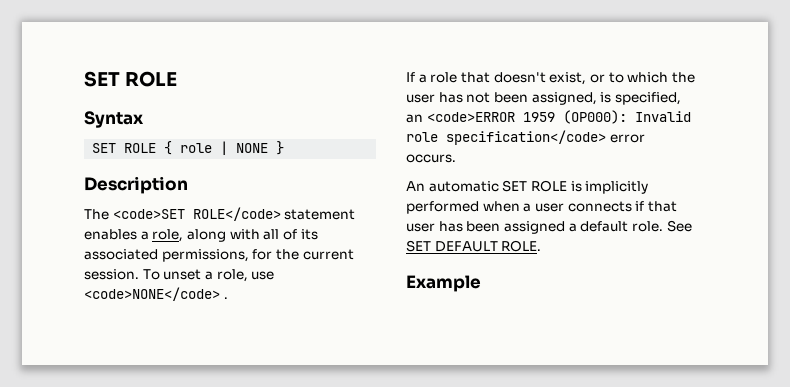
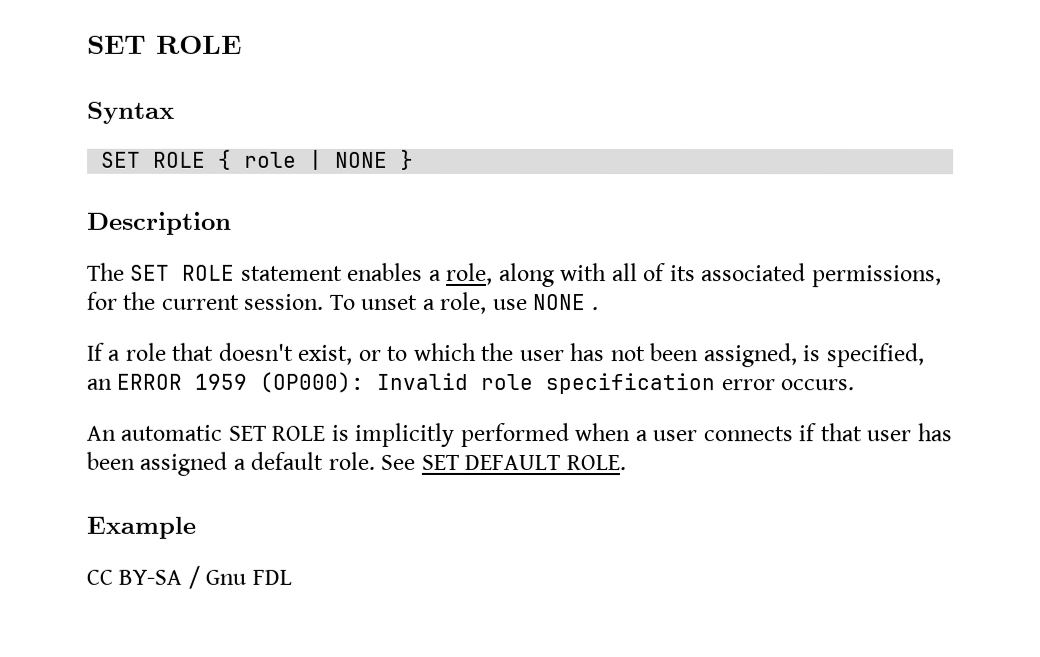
- The <code>SET ROLE</code> statement enables a role, along with all of its associated permissions, for the current session.
+ The SET ROLE statement enables a role, along with all of its associated permissions, for the current session.
- To unset a role, use <code>NONE</code> .
+ To unset a role, use NONE .
- If a role that doesn't exist, or to which the user has not been assigned, is specified, an <code>ERROR 1959 (OP000): Invalid role specification</code> error occurs.
+ If a role that doesn't exist, or to which the user has not been assigned, is specified, an ERROR 1959 (OP000): Invalid role specification error occurs.
+ CC BY-SA / Gnu FDL

